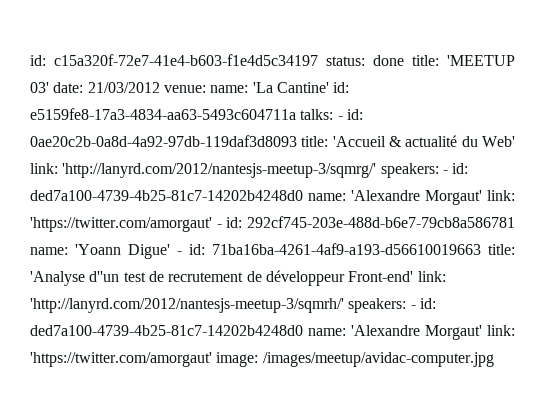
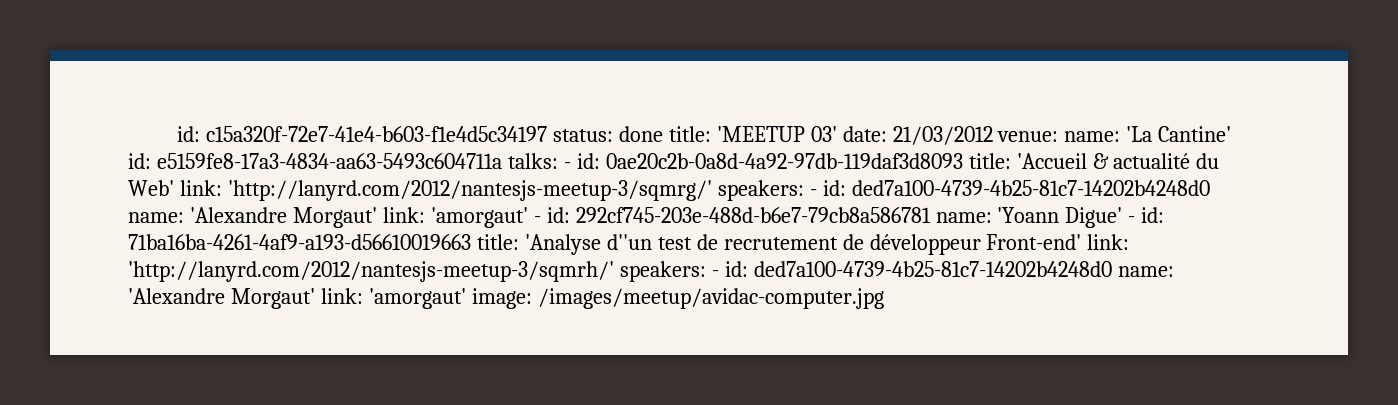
- 'https://twitter.com/amorgaut' - id:
+ 'amorgaut' - id:
- 'https://twitter.com/amorgaut' image:
+ 'amorgaut' image:

